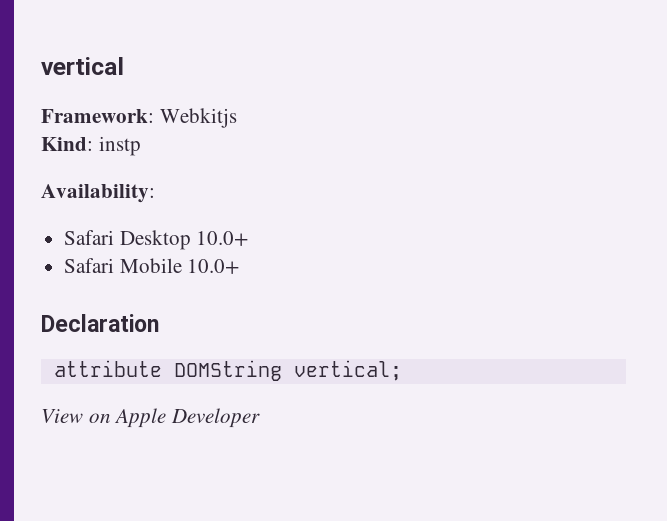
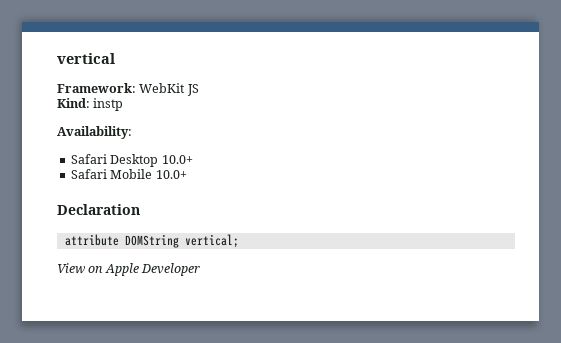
- Framework: Webkitjs
+ Framework: WebKit JS

